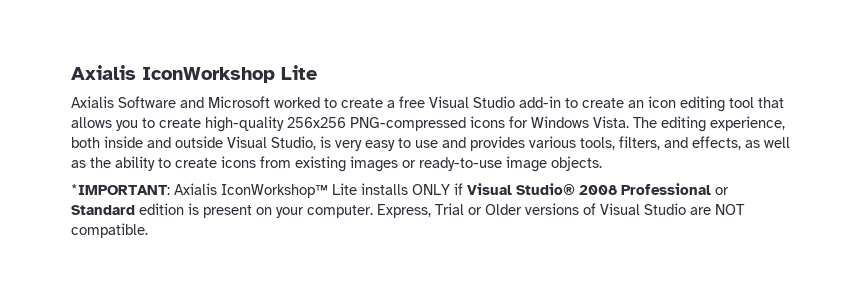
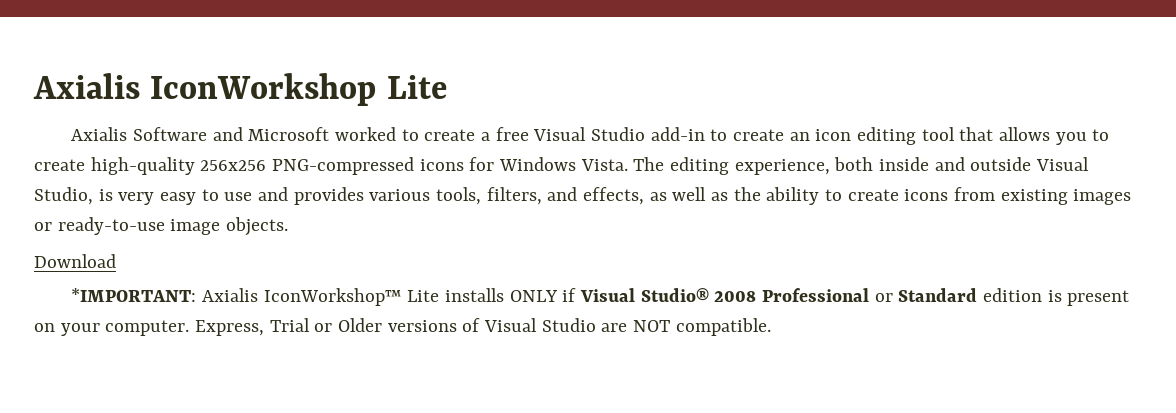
+ Download

